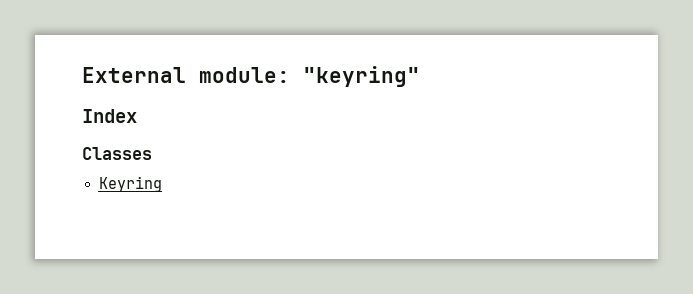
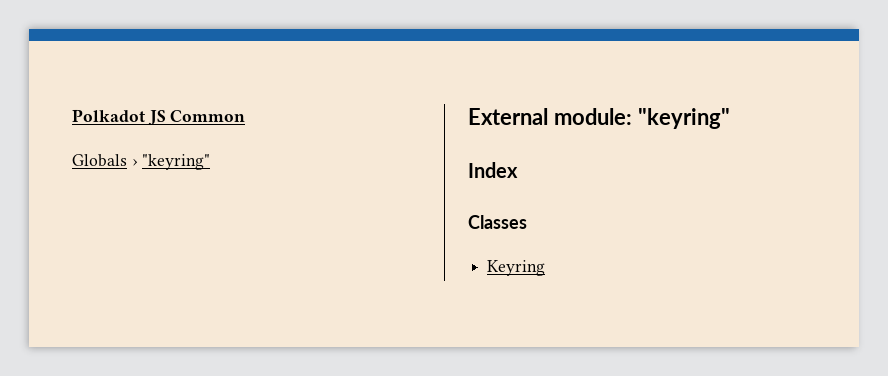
+ Polkadot JS Common
+ Globals › "keyring"

